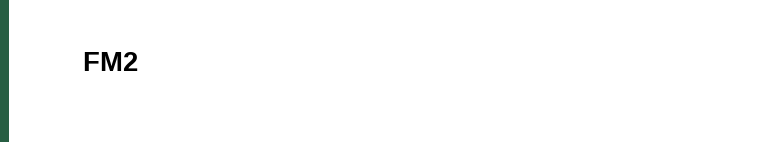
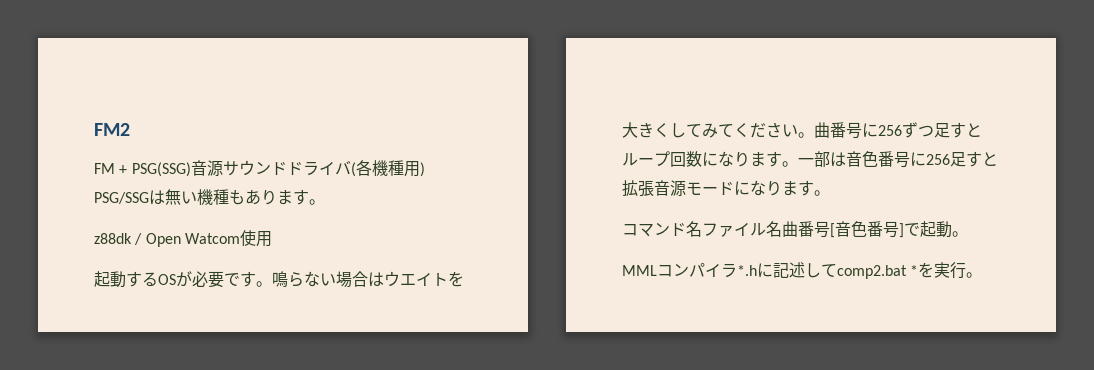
+ FM + PSG(SSG)音源サウンドドライバ(各機種用) PSG/SSGは無い機種もあります。
+ z88dk / Open Watcom使用
+ 起動するOSが必要です。鳴らない場合はウエイトを大きくしてみてください。曲番号に256ずつ足すとループ回数になります。一部は音色番号に256足すと拡張音源モードになります。
+ コマンド名ファイル名曲番号[音色番号]で起動。
+ MMLコンパイラ*.hに記述してcomp2.bat *を実行。

